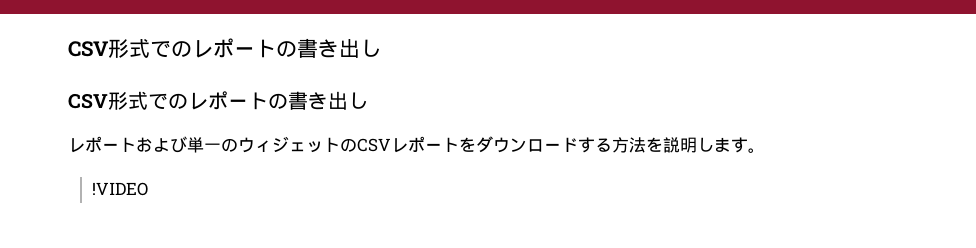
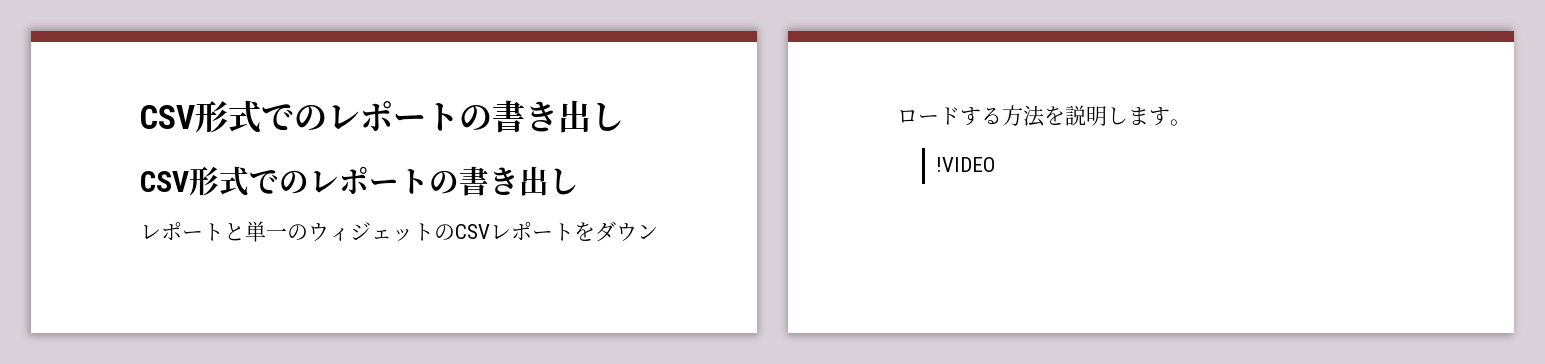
- レポートおよび単一のウィジェットのCSVレポートをダウンロードする方法を説明します。
+ レポートと単一のウィジェットのCSVレポートをダウンロードする方法を説明します。

